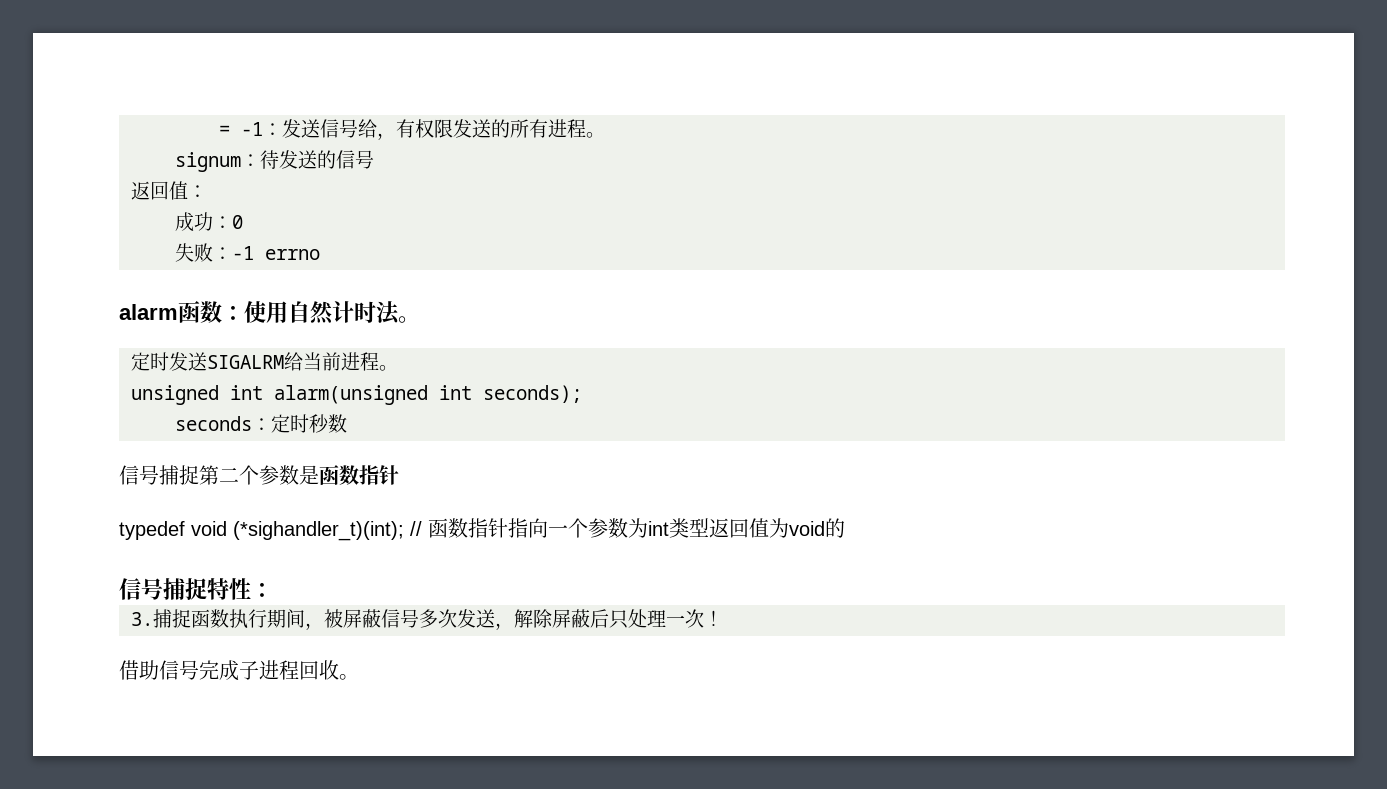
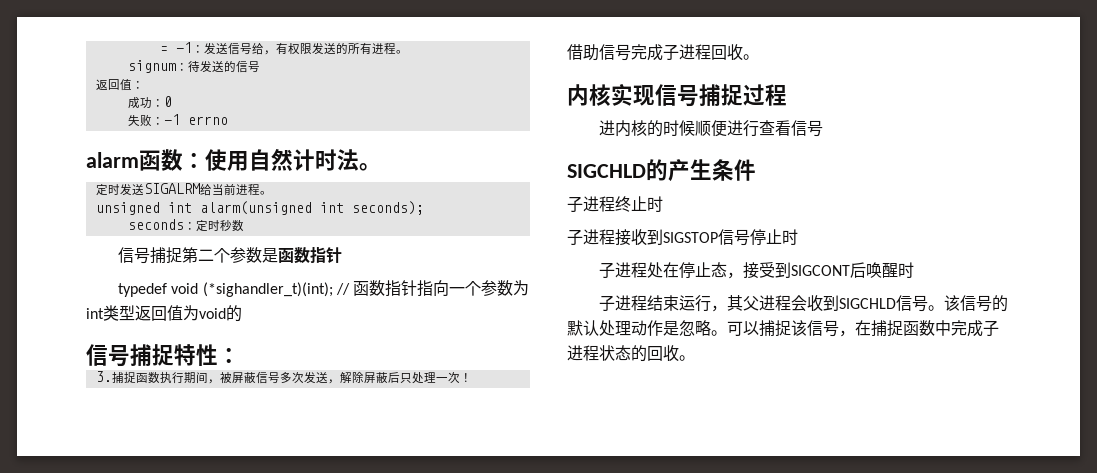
+ 内核实现信号捕捉过程
+ 进内核的时候顺便进行查看信号
+ SIGCHLD的产生条件
+ 子进程终止时
+ 子进程接收到SIGSTOP信号停止时
+ 子进程处在停止态，接受到SIGCONT后唤醒时
+ 子进程结束运行，其父进程会收到SIGCHLD信号。该信号的默认处理动作是忽略。可以捕捉该信号，在捕捉函数中完成子进程状态的回收。

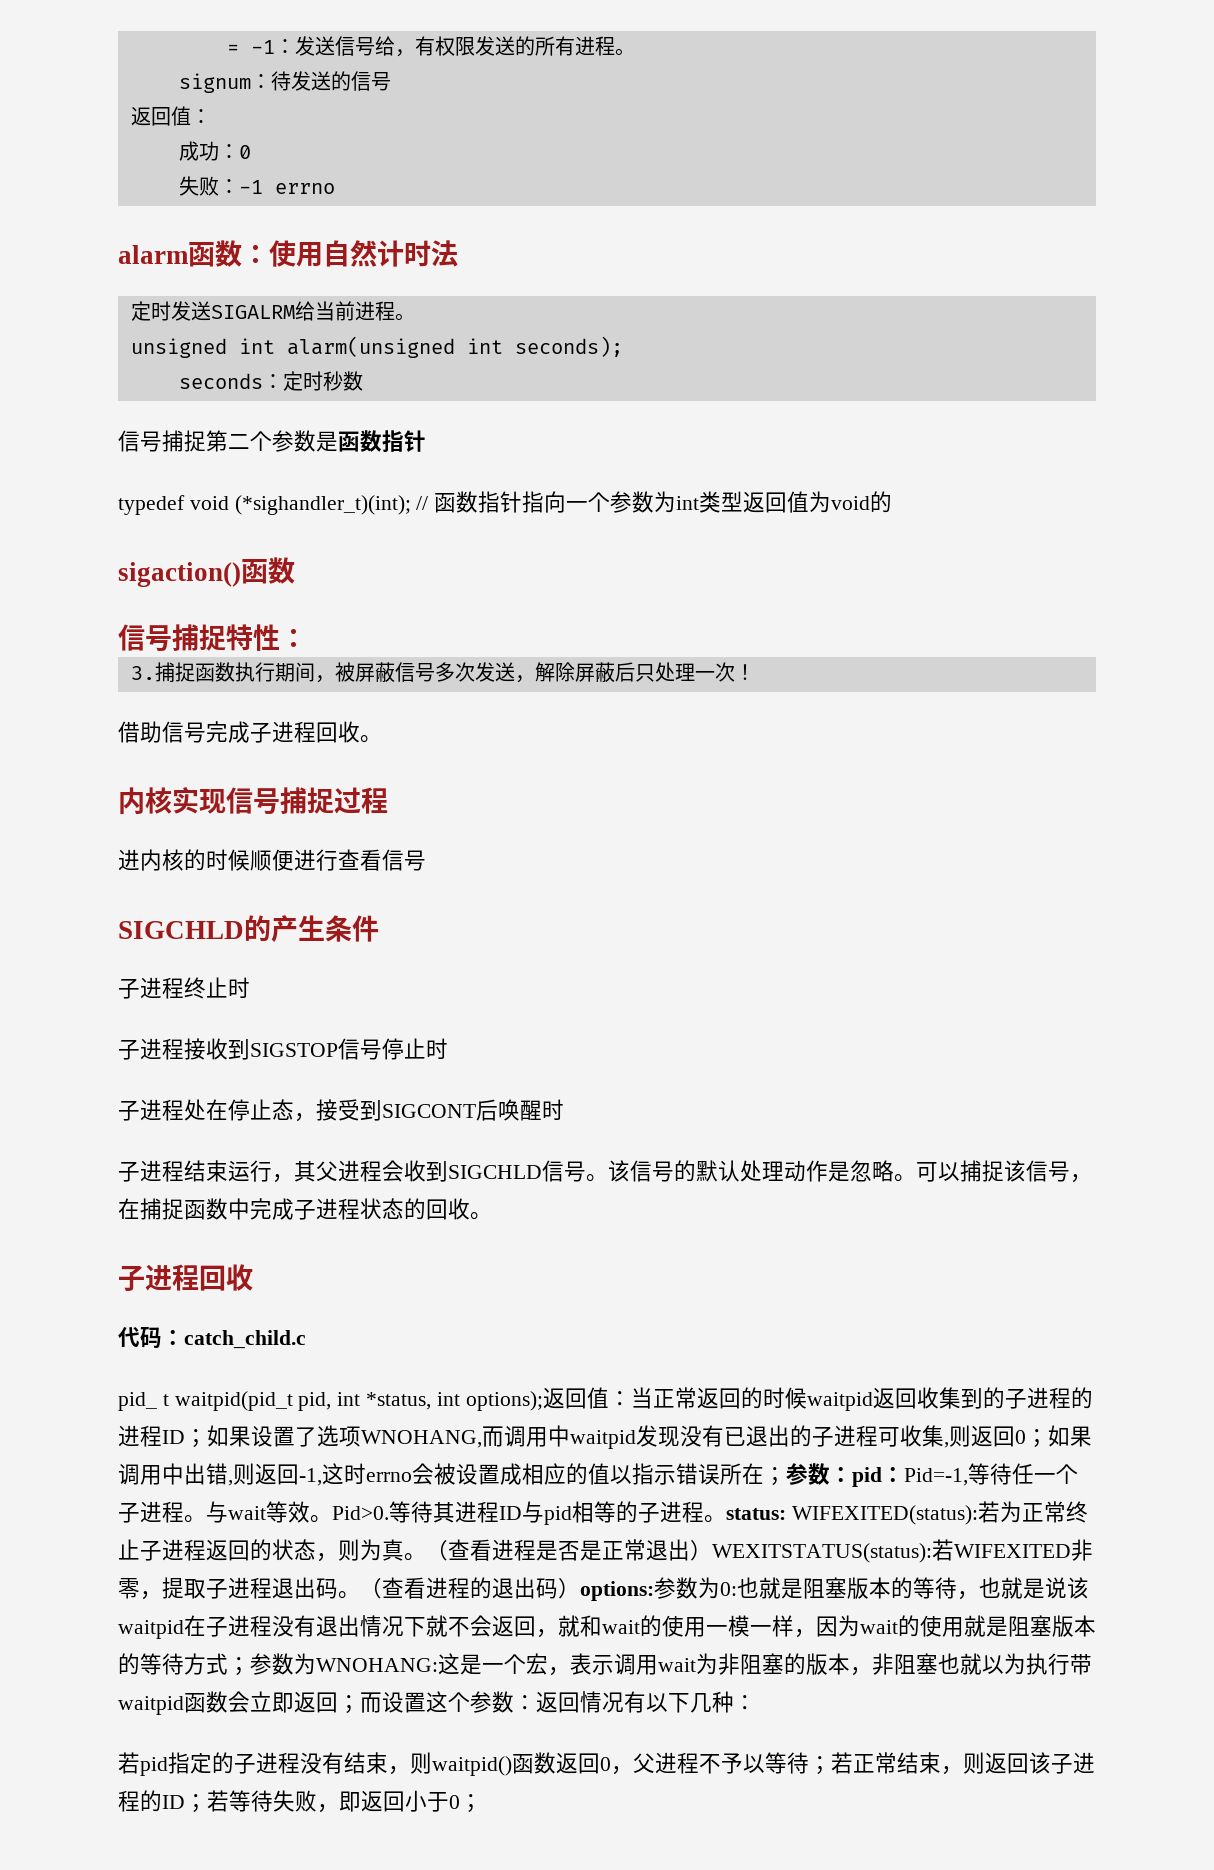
- alarm函数：使用自然计时法。
+ alarm函数：使用自然计时法
+ sigaction()函数
  可以捕捉该信号，在捕捉函数中完成子进程状态的回收。
+ 子进程回收
+ 代码：catch_child.c
+ pid_ t waitpid(pid_t pid, int *status, int options);返回值：当正常返回的时候waitpid返回收集到的子进程的进程ID；如果设置了选项WNOHANG,而调用中waitpid发现没有已退出的子进程可收集,则返回0；如果调用中出错,则返回-1,这时errno会被设置成相应的值以指示错误所在；参数：pid：Pid=-1,等待任一个子进程。与wait等效。Pid>0.等待其进程ID与pid相等的子进程。status: WIFEXITED(status):若为正常终止子进程返回的状态，则为真。（查看进程是否是正常退出）WEXITSTATUS(status):若WIFEXITED非零，提取子进程退出码。（查看进程的退出码）options:参数为0:也就是阻塞版本的等待，也就是说该waitpid在子进程没有退出情况下就不会返回，就和wait的使用一模一样，因为wait的使用就是阻塞版本的等待方式；参数为WNOHANG:这是一个宏，表示调用wait为非阻塞的版本，非阻塞也就以为执行带waitpid函数会立即返回；而设置这个参数：返回情况有以下几种：
+ 若pid指定的子进程没有结束，则waitpid()函数返回0，父进程不予以等待；若正常结束，则返回该子进程的ID；若等待失败，即返回小于0；

